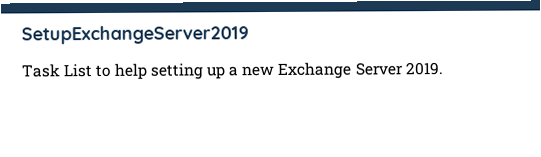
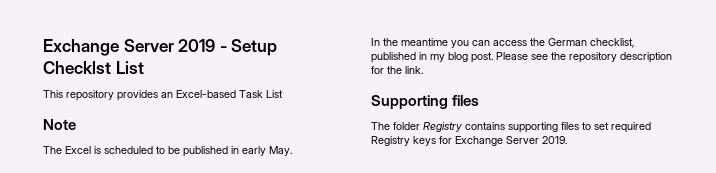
- SetupExchangeServer2019
- Task List to help setting up a new Exchange Server 2019.
+ Exchange Server 2019 - Setup Checklst List
+ This repository provides an Excel-based Task List
+ Note
+ The Excel is scheduled to be published in early May.
+ In the meantime you can access the German checklist, published in my blog post. Please see the repository description for the link.
+ Supporting files
+ The folder Registry contains supporting files to set required Registry keys for Exchange Server 2019.

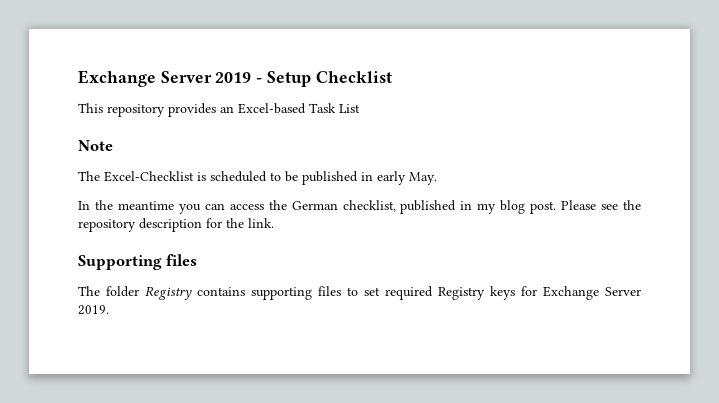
- Exchange Server 2019 - Setup Checklst List
+ Exchange Server 2019 - Setup Checklist
- The Excel is scheduled to be published in early May.
+ The Excel-Checklist is scheduled to be published in early May.

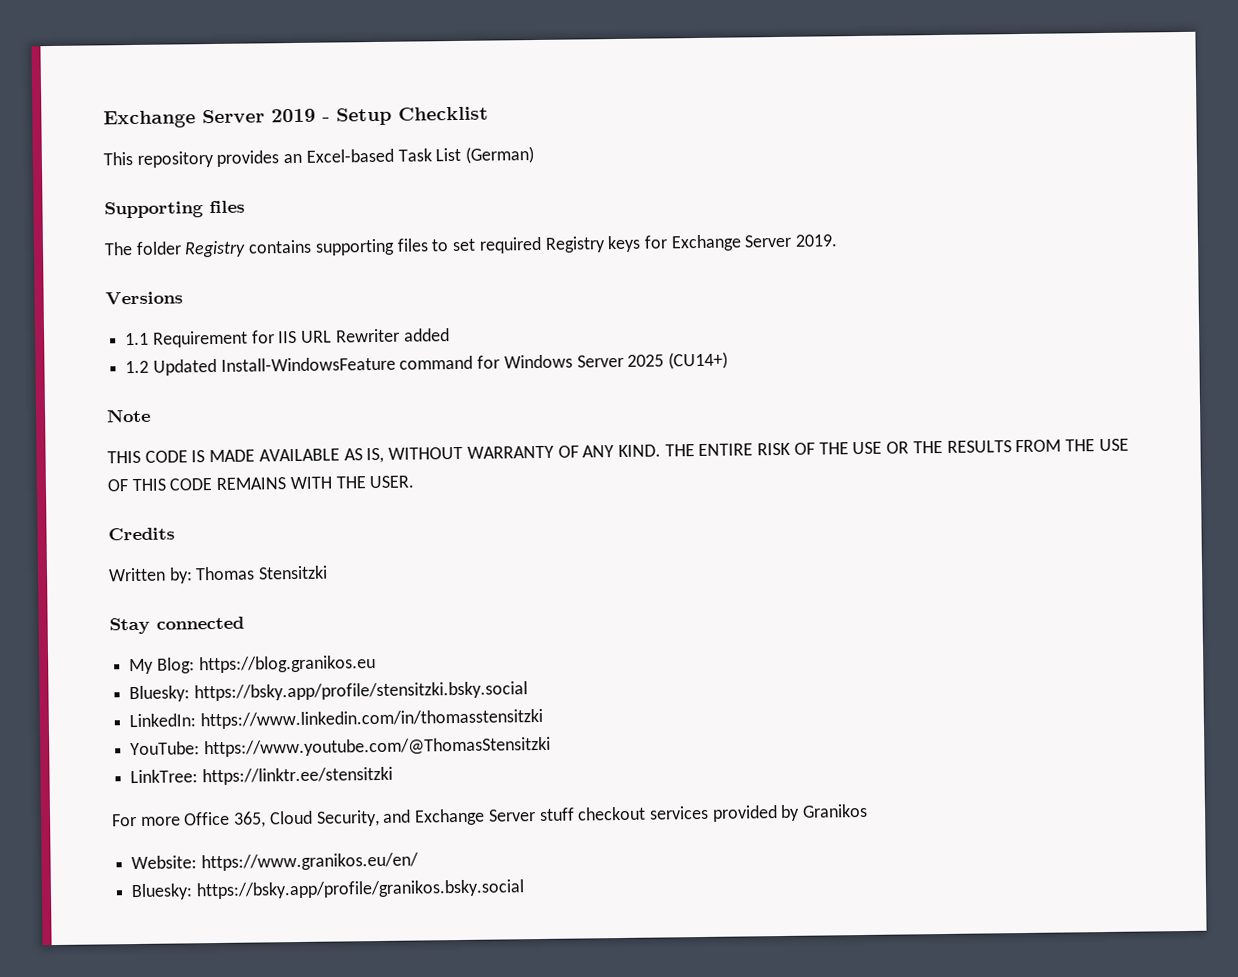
- This repository provides an Excel-based Task List
- Note
- The Excel-Checklist is scheduled to be published in early May.
- In the meantime you can access the German checklist, published in my blog post. Please see the repository description for the link.
+ This repository provides an Excel-based Task List (German)
+ Versions
+ 1.1 Requirement for IIS URL Rewriter added
+ 1.2 Updated Install-WindowsFeature command for Windows Server 2025 (CU14+)
+ Note
+ THIS CODE IS MADE AVAILABLE AS IS, WITHOUT WARRANTY OF ANY KIND. THE ENTIRE RISK OF THE USE OR THE RESULTS FROM THE USE OF THIS CODE REMAINS WITH THE USER.
+ Credits
+ Written by: Thomas Stensitzki
+ Stay connected
+ My Blog: https://blog.granikos.eu
+ Bluesky: https://bsky.app/profile/stensitzki.bsky.social
+ LinkedIn: https://www.linkedin.com/in/thomasstensitzki
+ YouTube: https://www.youtube.com/@ThomasStensitzki
+ LinkTree: https://linktr.ee/stensitzki
+ For more Office 365, Cloud Security, and Exchange Server stuff checkout services provided by Granikos
+ Website: https://www.granikos.eu/en/
+ Bluesky: https://bsky.app/profile/granikos.bsky.social

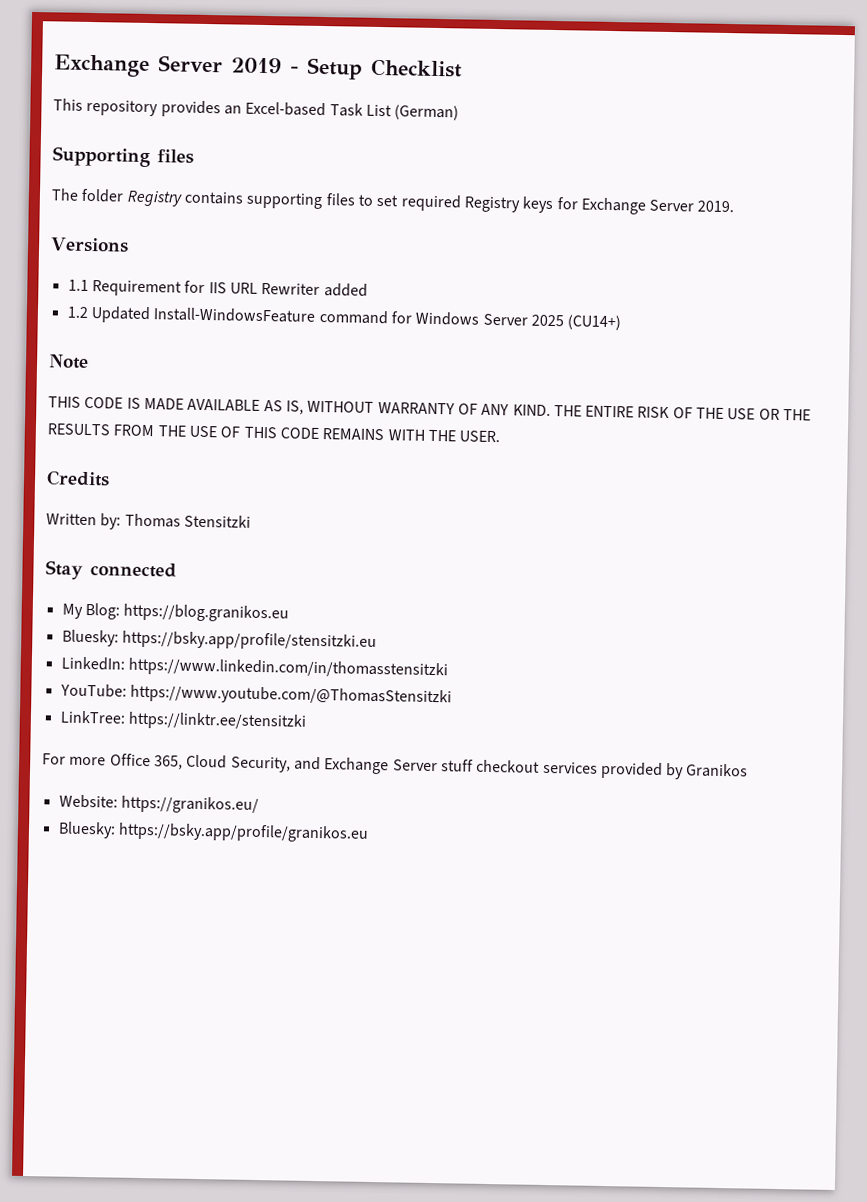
- Bluesky: https://bsky.app/profile/stensitzki.bsky.social
+ Bluesky: https://bsky.app/profile/stensitzki.eu
- Website: https://www.granikos.eu/en/
- Bluesky: https://bsky.app/profile/granikos.bsky.social
+ Website: https://granikos.eu/
+ Bluesky: https://bsky.app/profile/granikos.eu

